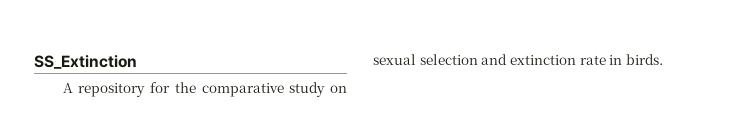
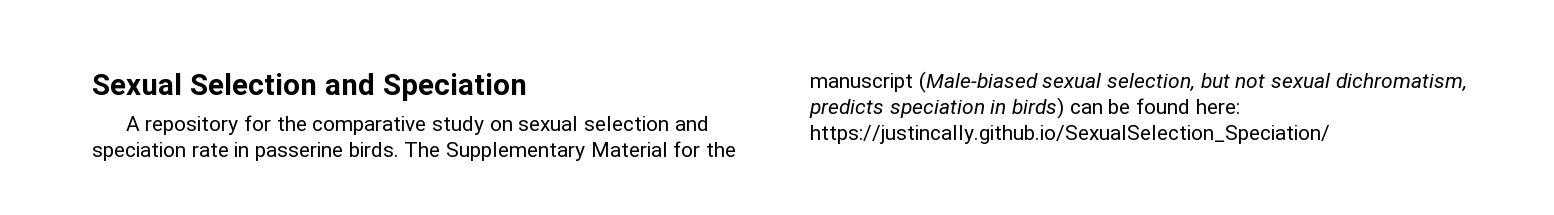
- SS_Extinction
+ Sexual Selection and Speciation
- A repository for the comparative study on sexual selection and extinction rate in birds.
+ A repository for the comparative study on sexual selection and speciation rate in passerine birds. The Supplementary Material for the manuscript (Male-biased sexual selection, but not sexual dichromatism, predicts speciation in birds) can be found here: https://justincally.github.io/SexualSelection_Speciation/

